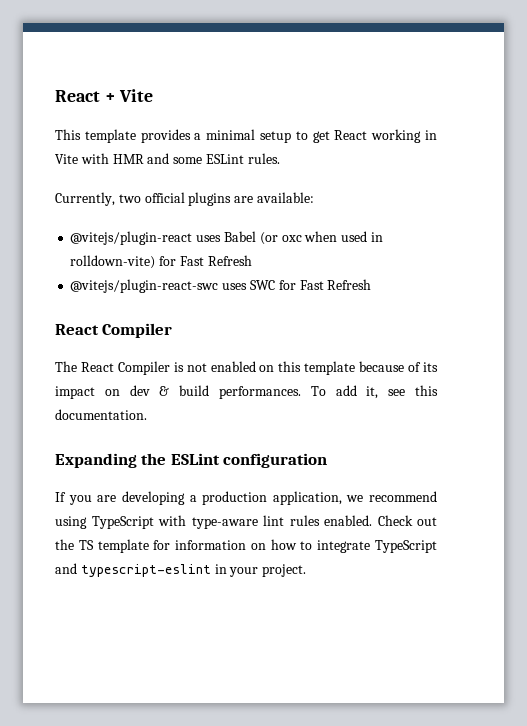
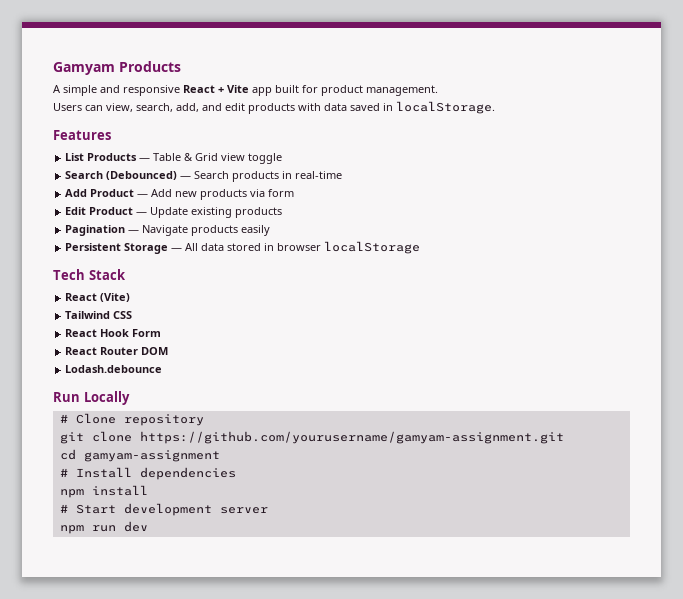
- React + Vite
- This template provides a minimal setup to get React working in Vite with HMR and some ESLint rules.
- Currently, two official plugins are available:
- @vitejs/plugin-react uses Babel (or oxc when used in rolldown-vite) for Fast Refresh
- @vitejs/plugin-react-swc uses SWC for Fast Refresh
- React Compiler
- The React Compiler is not enabled on this template because of its impact on dev & build performances. To add it, see this documentation.
- Expanding the ESLint configuration
- If you are developing a production application, we recommend using TypeScript with type-aware lint rules enabled. Check out the TS template for information on how to integrate TypeScript and typescript-eslint in your project.
+ Gamyam Products
+ A simple and responsive React + Vite app built for product management.
+ Users can view, search, add, and edit products with data saved in localStorage.
+ Features
+ List Products — Table & Grid view toggle
+ Search (Debounced) — Search products in real-time
+ Add Product — Add new products via form
+ Edit Product — Update existing products
+ Pagination — Navigate products easily
+ Persistent Storage — All data stored in browser localStorage
+ Tech Stack
+ React (Vite)
+ Tailwind CSS
+ React Hook Form
+ React Router DOM
+ Lodash.debounce
+ Run Locally
+ # Clone repository
+ git clone https://github.com/yourusername/gamyam-assignment.git
+ cd gamyam-assignment
+ # Install dependencies
+ npm install
+ # Start development server
+ npm run dev

